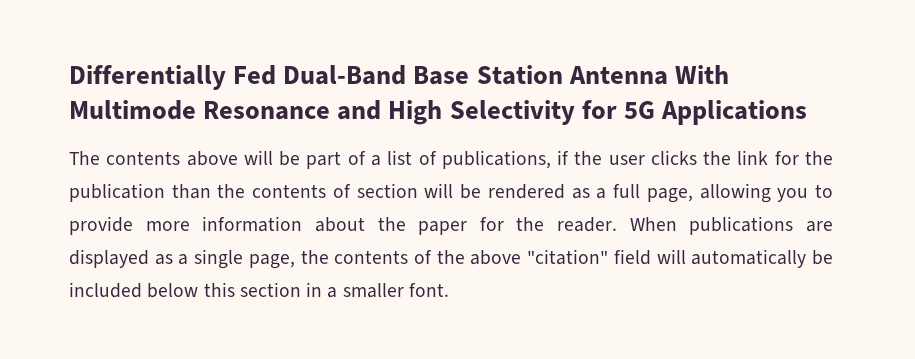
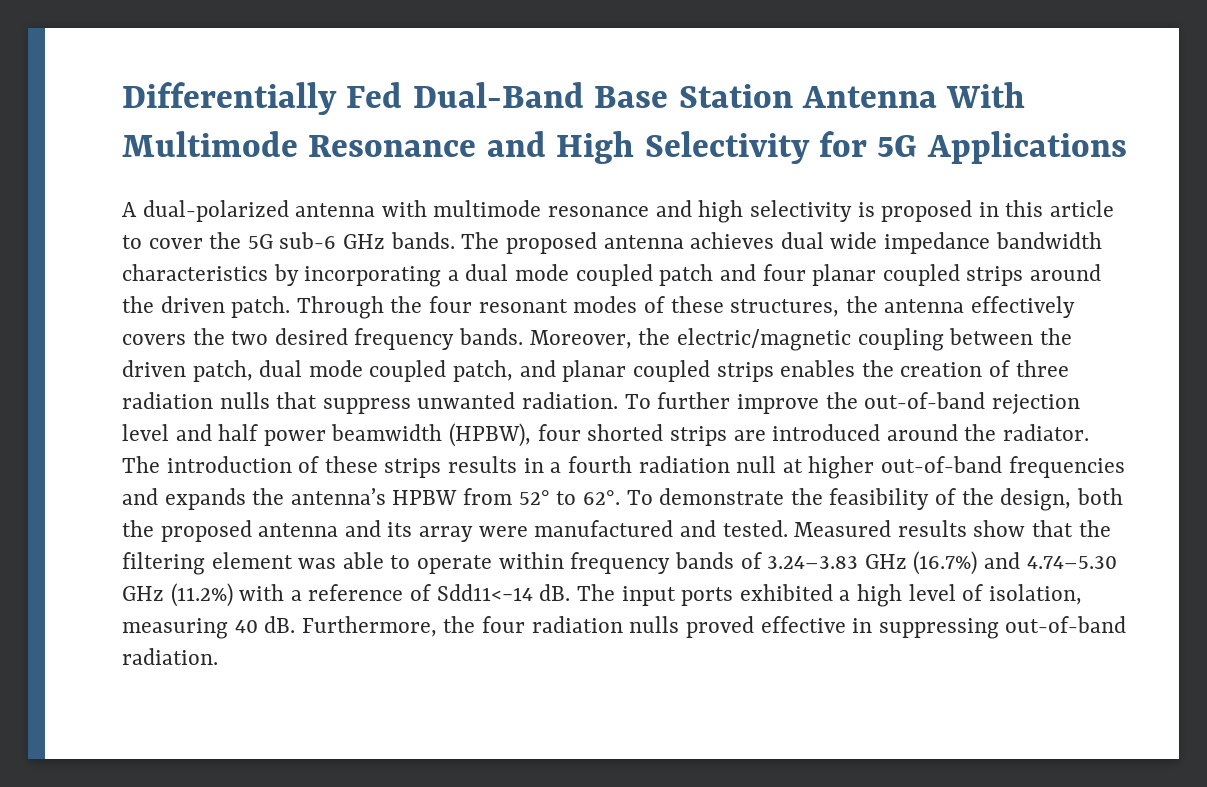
- The contents above will be part of a list of publications, if the user clicks the link for the publication than the contents of section will be rendered as a full page, allowing you to provide more information about the paper for the reader. When publications are displayed as a single page, the contents of the above "citation" field will automatically be included below this section in a smaller font.
+ A dual-polarized antenna with multimode resonance and high selectivity is proposed in this article to cover the 5G sub-6 GHz bands. The proposed antenna achieves dual wide impedance bandwidth characteristics by incorporating a dual mode coupled patch and four planar coupled strips around the driven patch. Through the four resonant modes of these structures, the antenna effectively covers the two desired frequency bands. Moreover, the electric/magnetic coupling between the driven patch, dual mode coupled patch, and planar coupled strips enables the creation of three radiation nulls that suppress unwanted radiation. To further improve the out-of-band rejection level and half power beamwidth (HPBW), four shorted strips are introduced around the radiator. The introduction of these strips results in a fourth radiation null at higher out-of-band frequencies and expands the antenna’s HPBW from 52° to 62°. To demonstrate the feasibility of the design, both the proposed antenna and its array were manufactured and tested. Measured results show that the filtering element was able to operate within frequency bands of 3.24–3.83 GHz (16.7%) and 4.74–5.30 GHz (11.2%) with a reference of Sdd11<−14 dB. The input ports exhibited a high level of isolation, measuring 40 dB. Furthermore, the four radiation nulls proved effective in suppressing out-of-band radiation.

